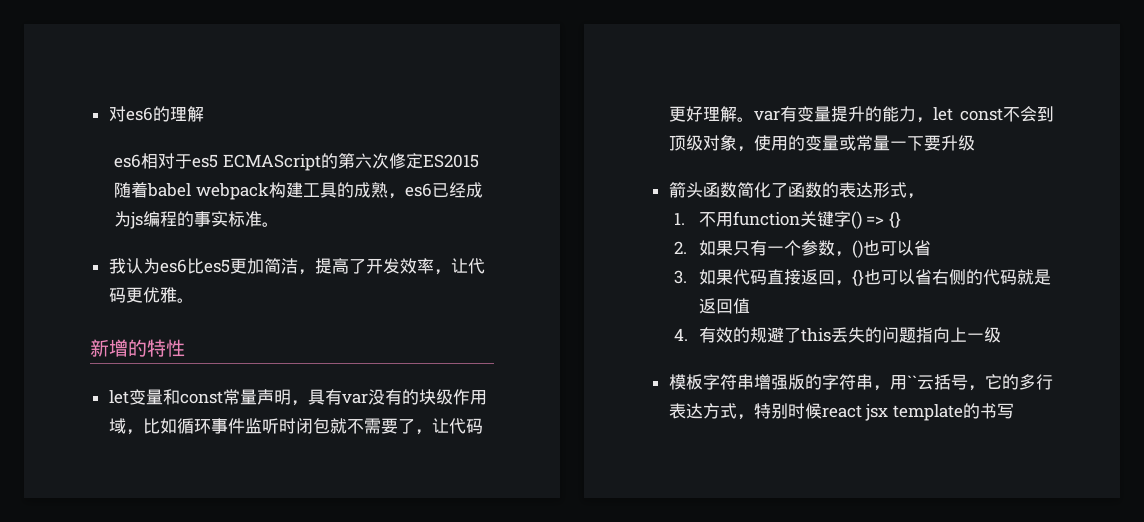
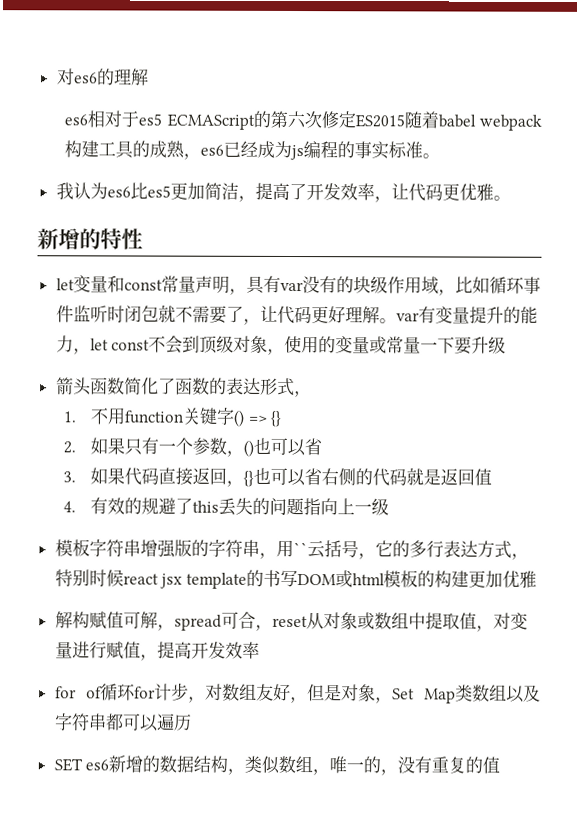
- 模板字符串增强版的字符串，用``云括号，它的多行表达方式，特别时候react jsx template的书写
+ 模板字符串增强版的字符串，用``云括号，它的多行表达方式，特别时候react jsx template的书写DOM或html模板的构建更加优雅
+ 解构赋值可解，spread可合，reset从对象或数组中提取值，对变量进行赋值，提高开发效率
+ for of循环for计步，对数组友好，但是对象，Set Map类数组以及字符串都可以遍历
+ SET es6新增的数据结构，类似数组，唯一的，没有重复的值

